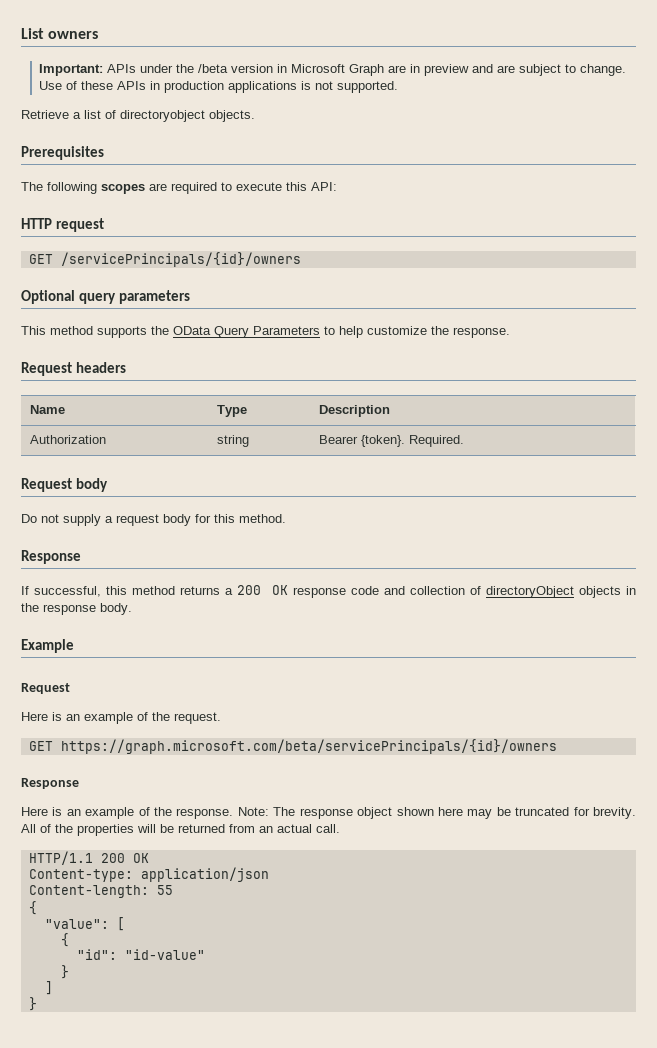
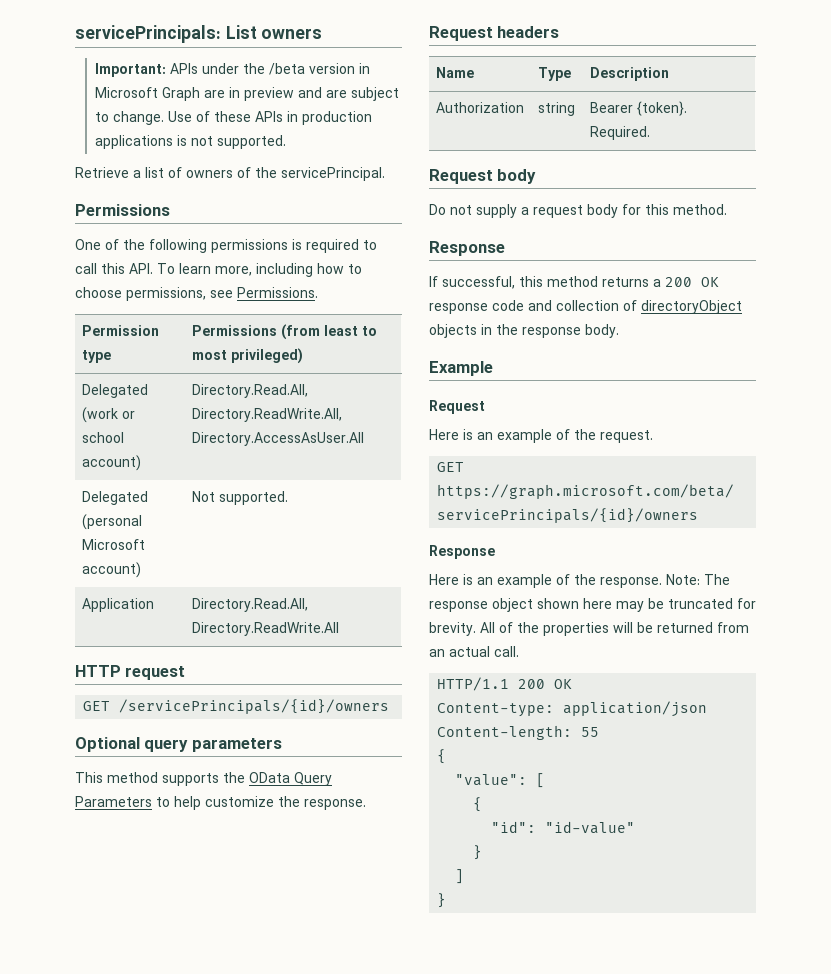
- List owners
+ servicePrincipals: List owners
- Retrieve a list of directoryobject objects.
- Prerequisites
- The following scopes are required to execute this API:
+ Retrieve a list of owners of the servicePrincipal.
+ Permissions
+ One of the following permissions is required to call this API. To learn more, including how to choose permissions, see Permissions.
+ Permission type | Permissions (from least to most privileged)
+ Delegated (work or school account) | Directory.Read.All, Directory.ReadWrite.All, Directory.AccessAsUser.All
+ Delegated (personal Microsoft account) | Not supported.
+ Application | Directory.Read.All, Directory.ReadWrite.All

